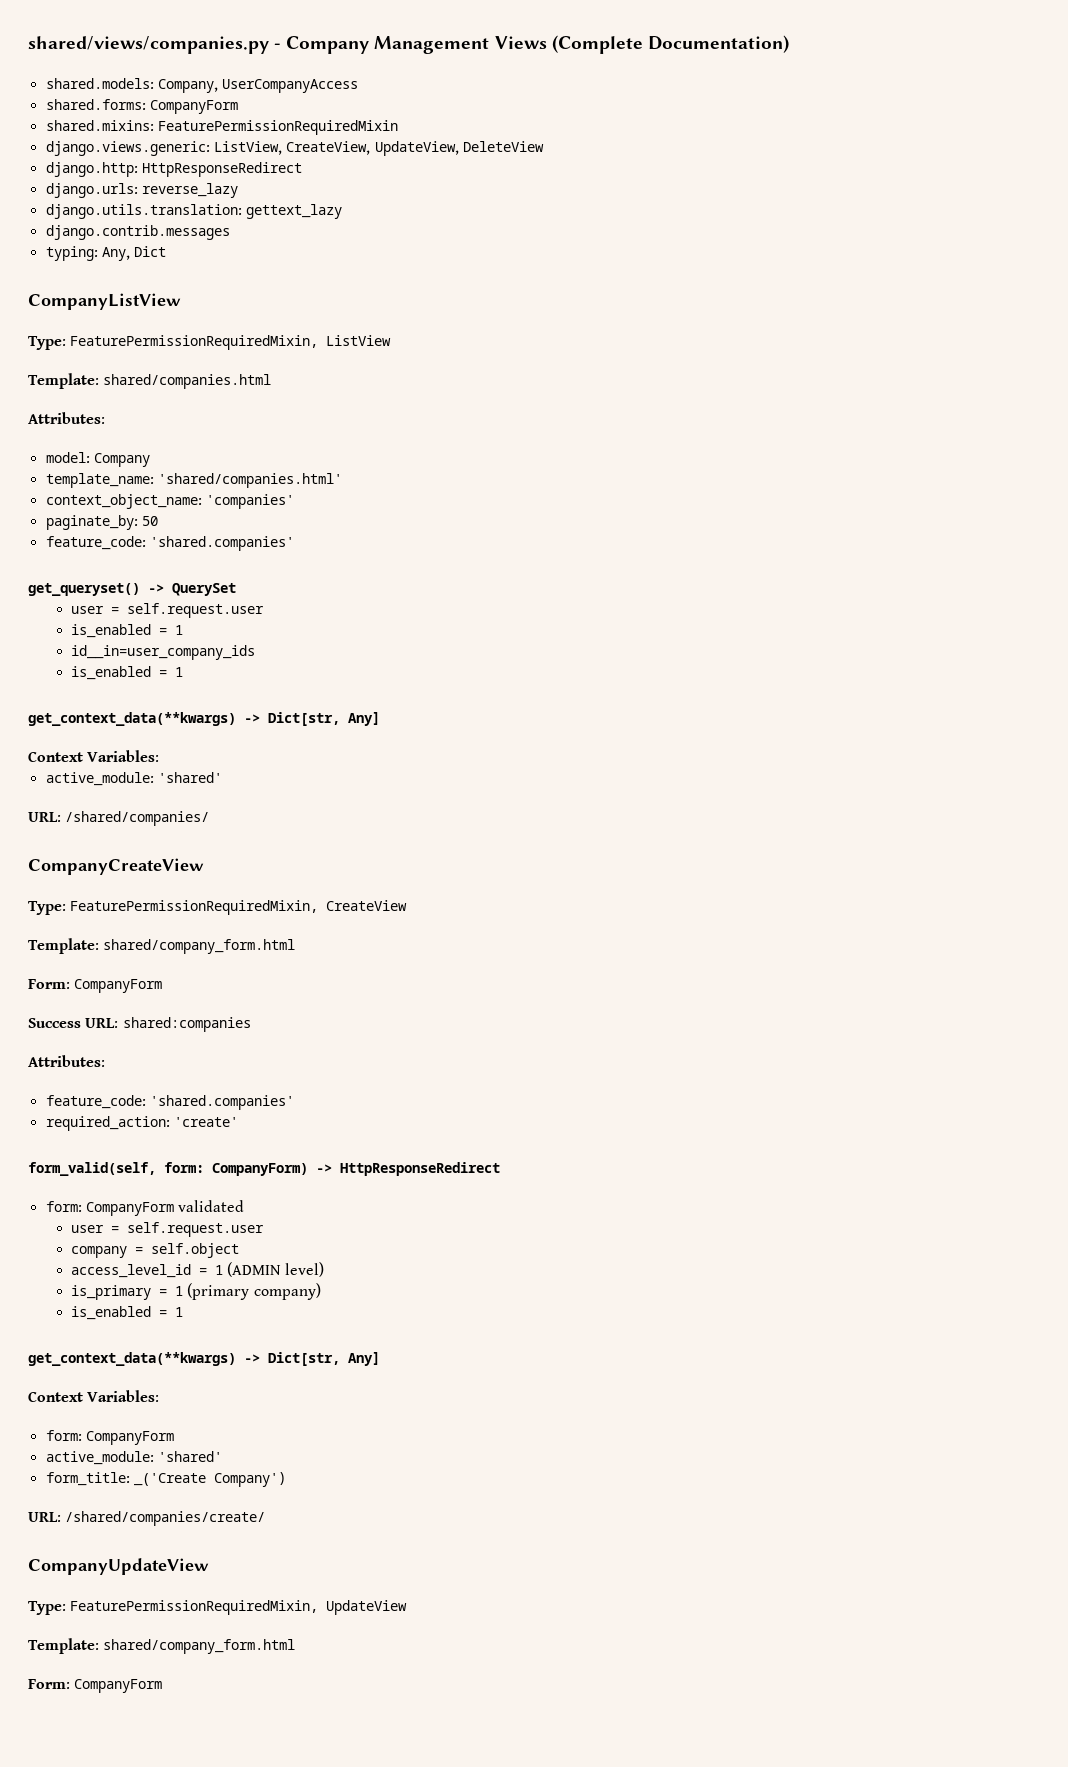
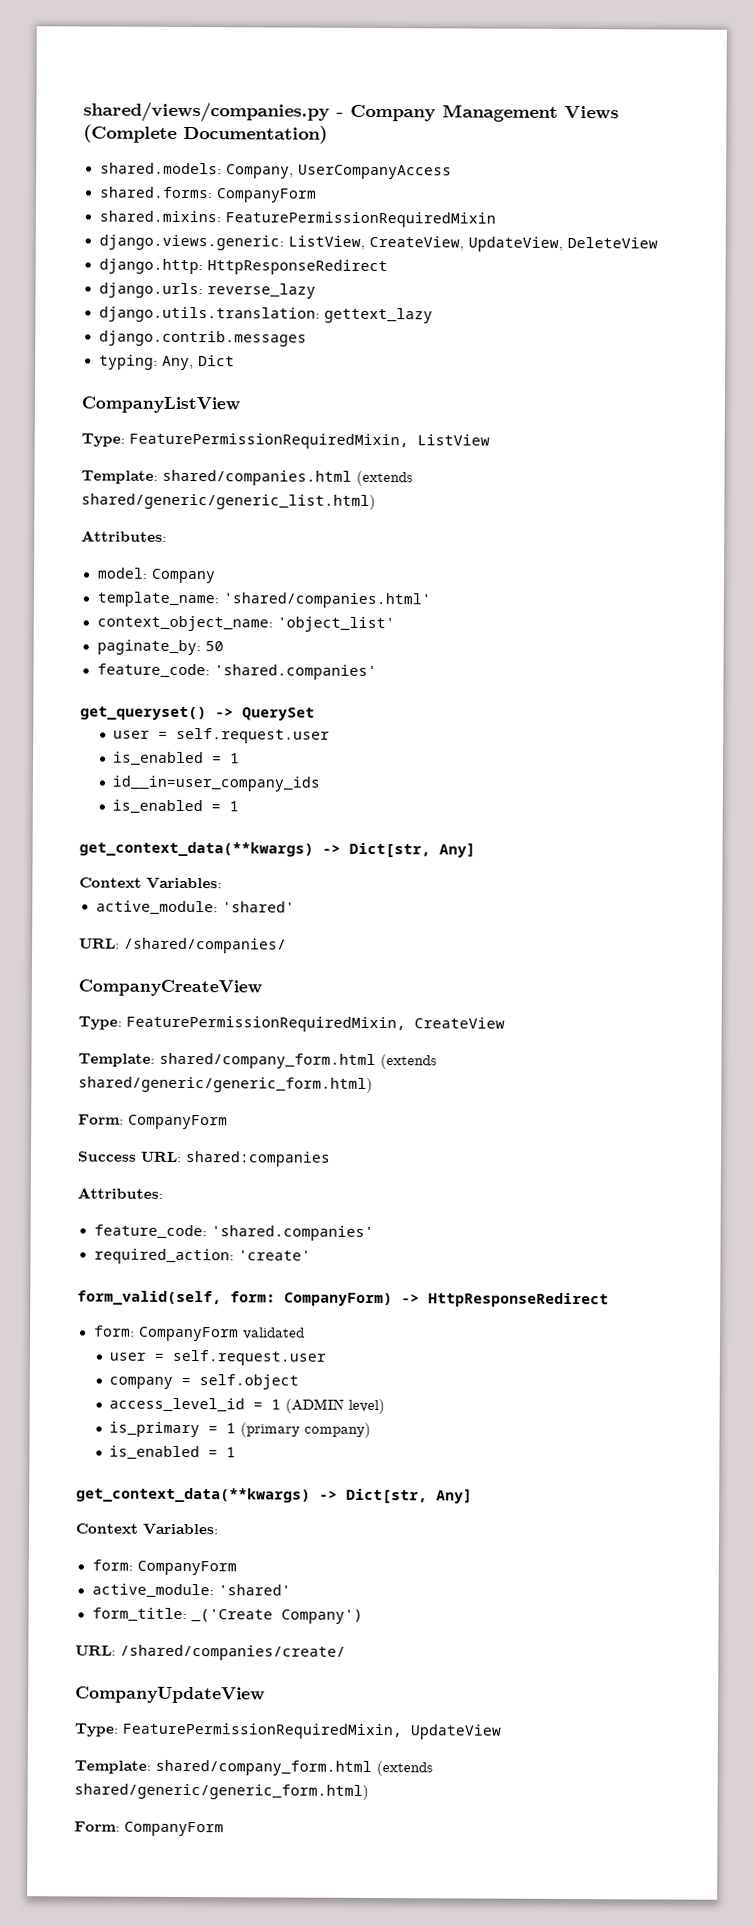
- Template: shared/companies.html
+ Template: shared/companies.html (extends shared/generic/generic_list.html)
- context_object_name: 'companies'
+ context_object_name: 'object_list'
  Type: FeaturePermissionRequiredMixin, CreateView
- Template: shared/company_form.html
+ Template: shared/company_form.html (extends shared/generic/generic_form.html)
  Type: FeaturePermissionRequiredMixin, UpdateView
- Template: shared/company_form.html
+ Template: shared/company_form.html (extends shared/generic/generic_form.html)

